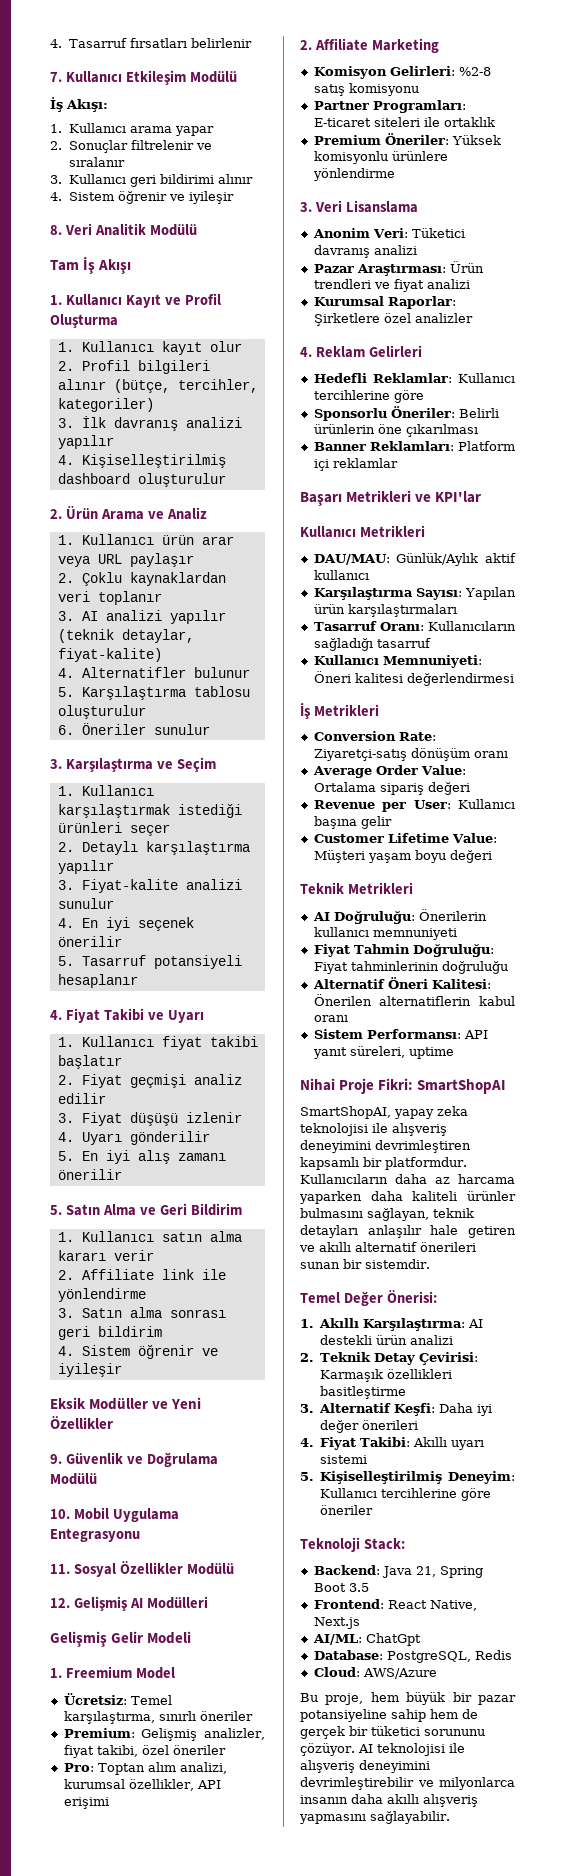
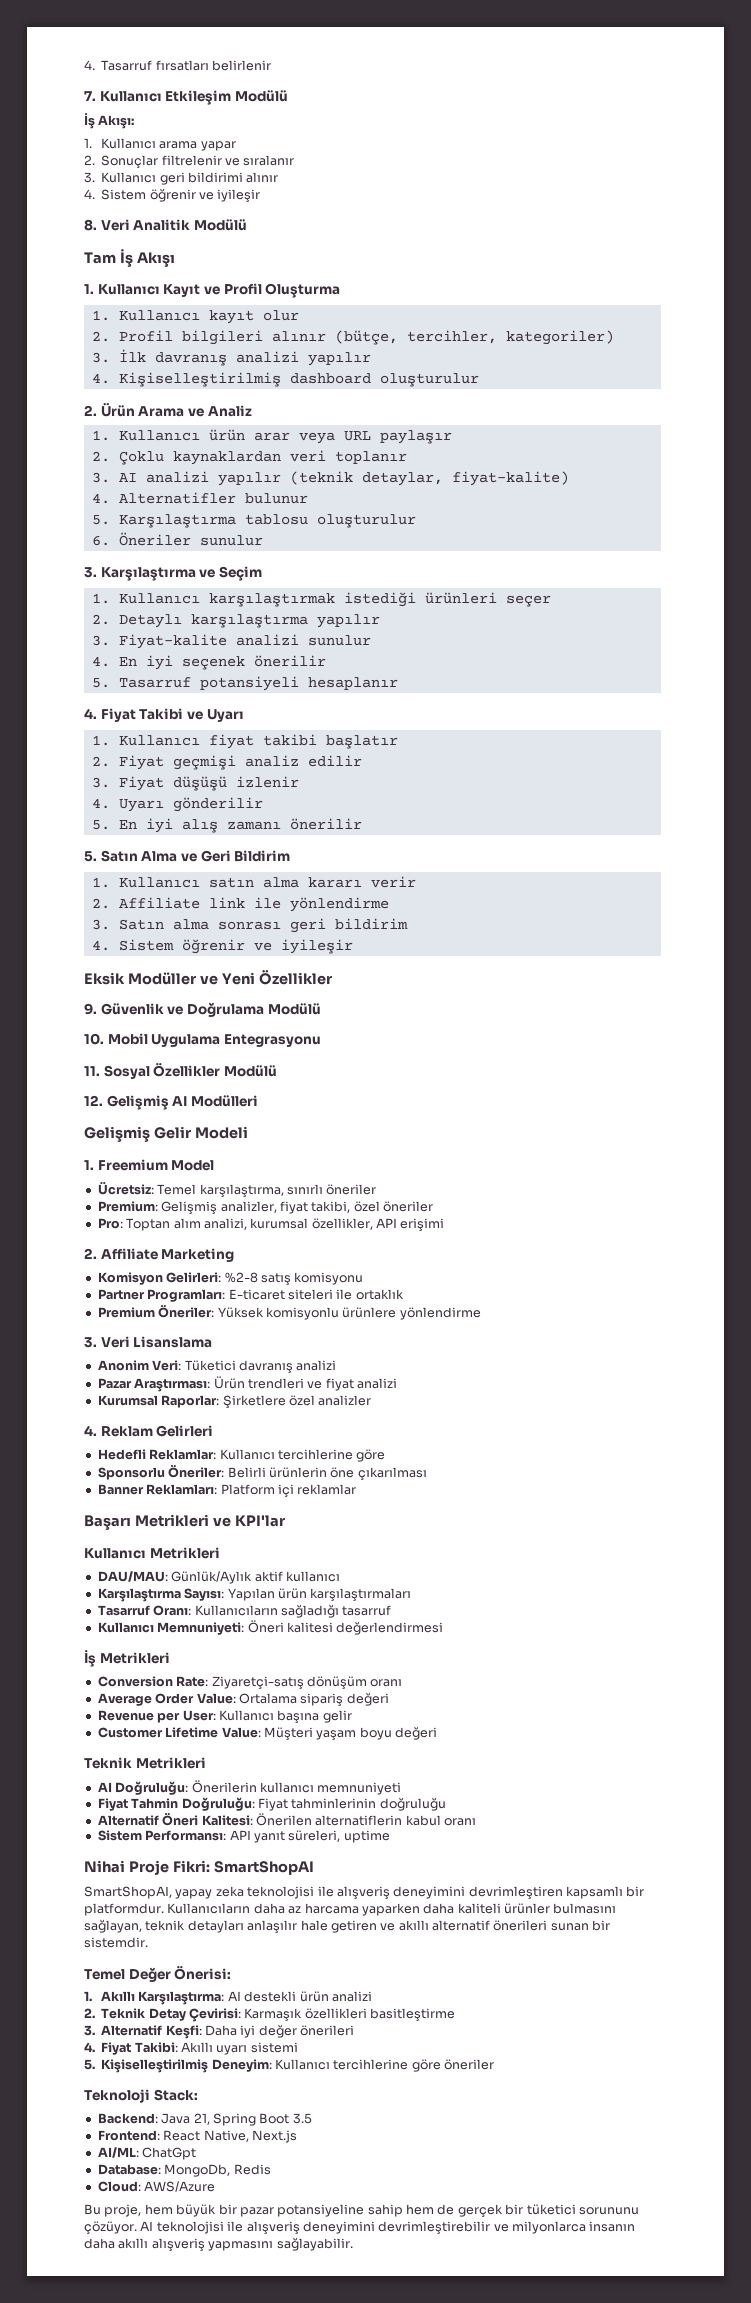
- Database: PostgreSQL, Redis
+ Database: MongoDb, Redis

